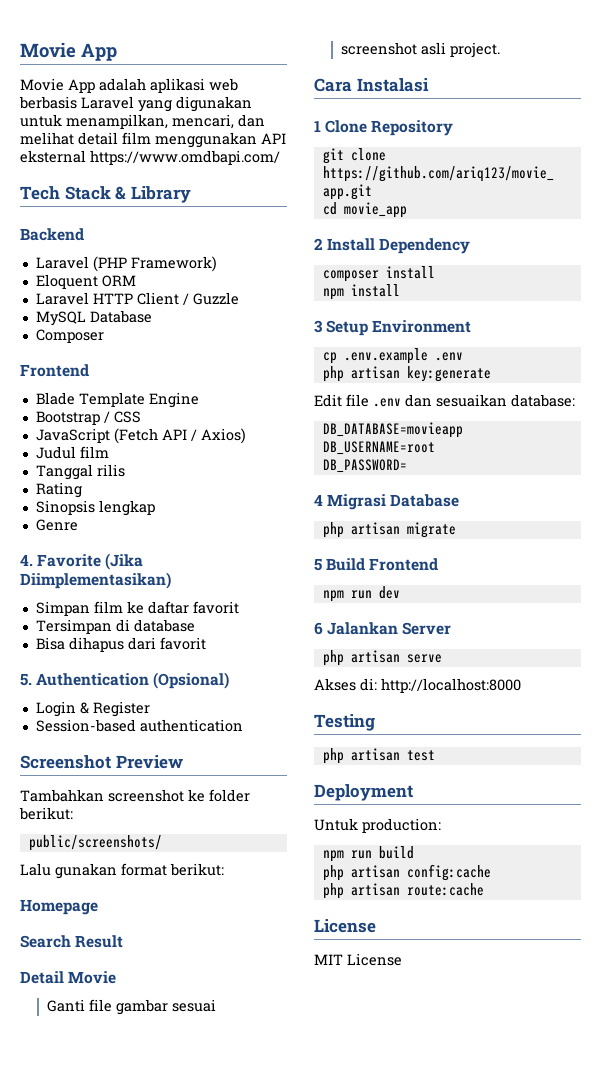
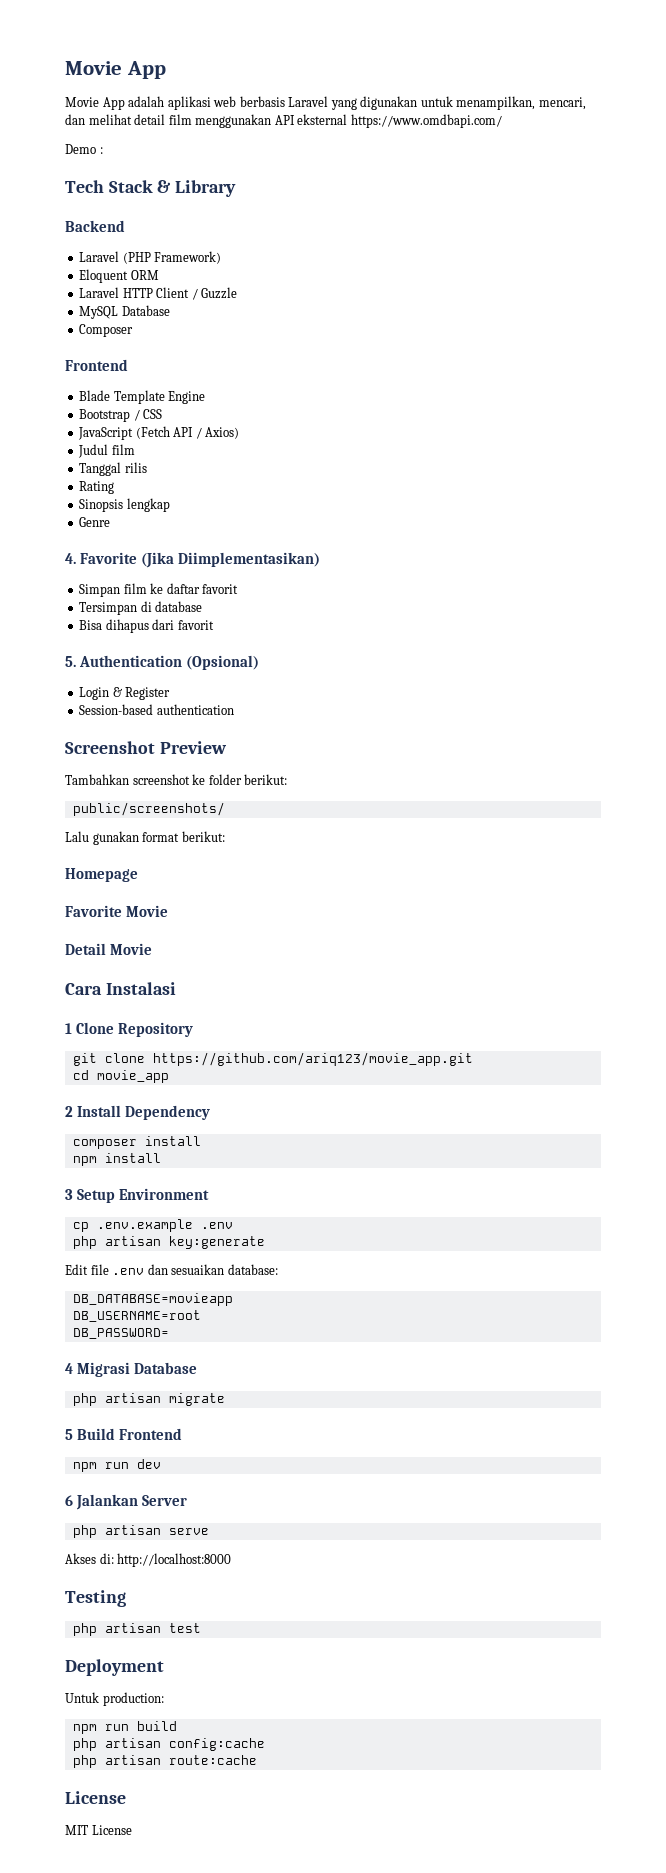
+ Demo :
- Search Result
+ Favorite Movie
- Ganti file gambar sesuai screenshot asli project.

